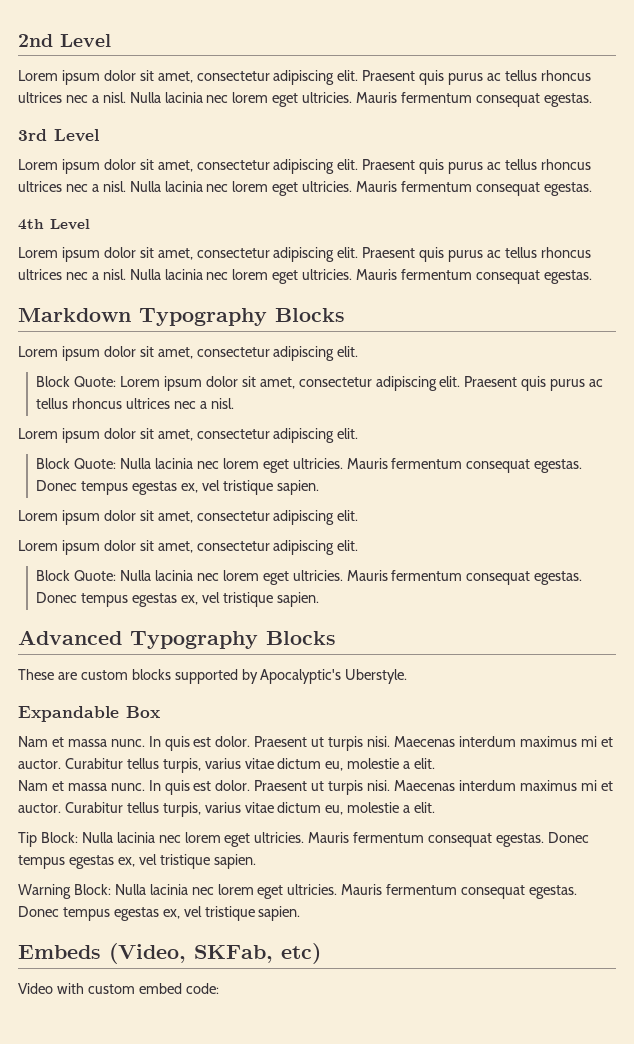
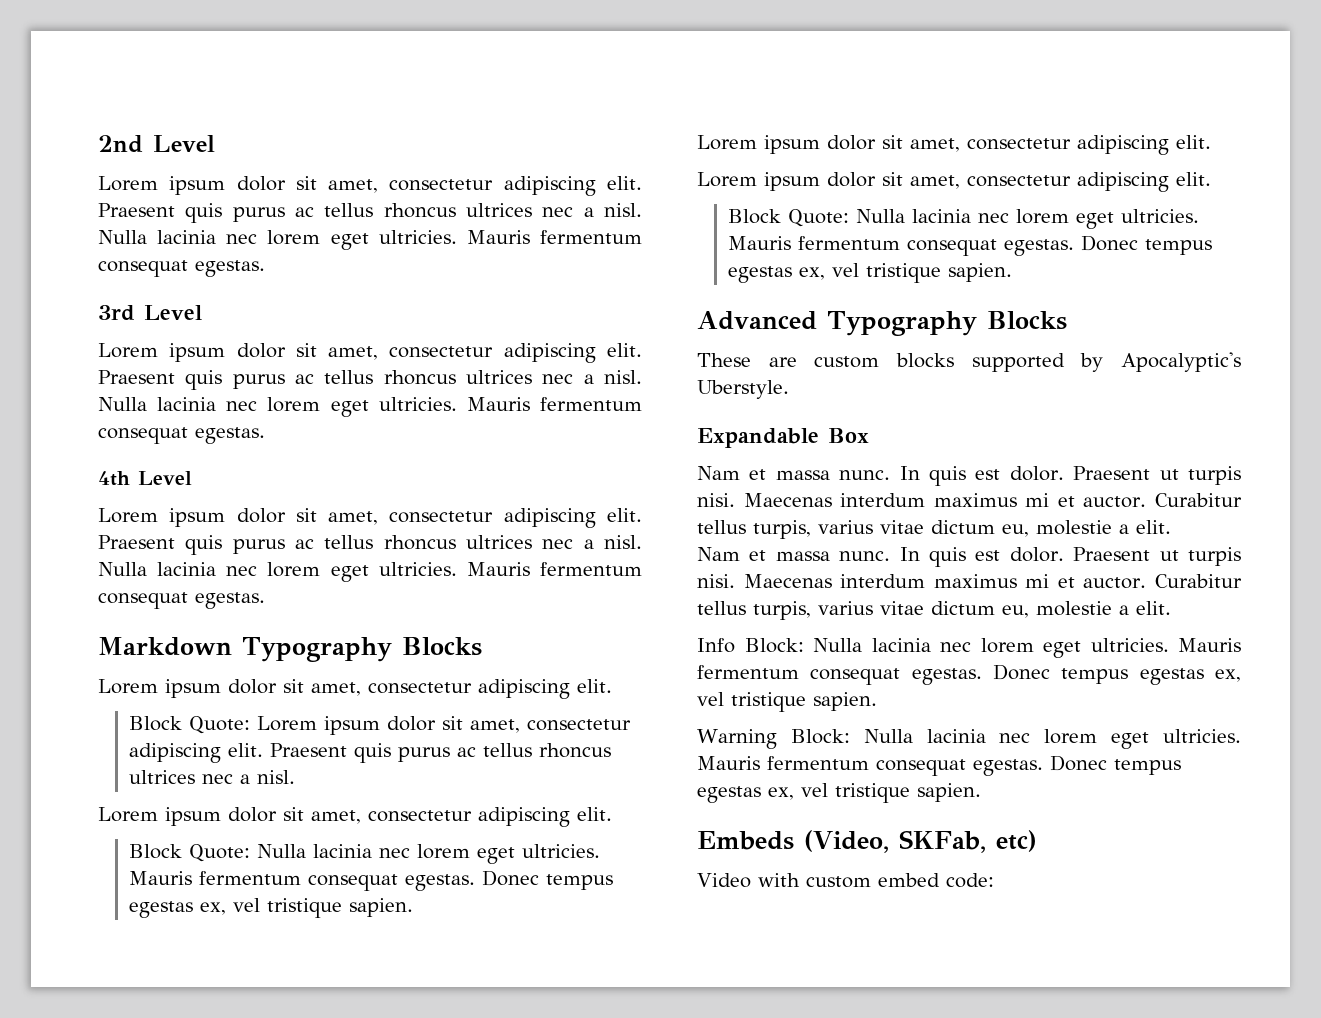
- Tip Block: Nulla lacinia nec lorem eget ultricies.
+ Info Block: Nulla lacinia nec lorem eget ultricies.

